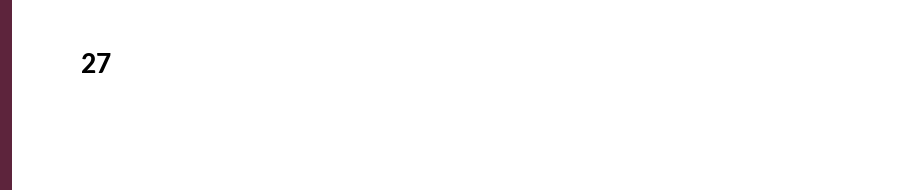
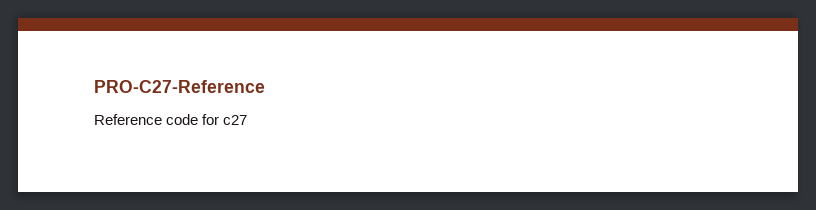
- 27
+ PRO-C27-Reference
+ Reference code for c27

